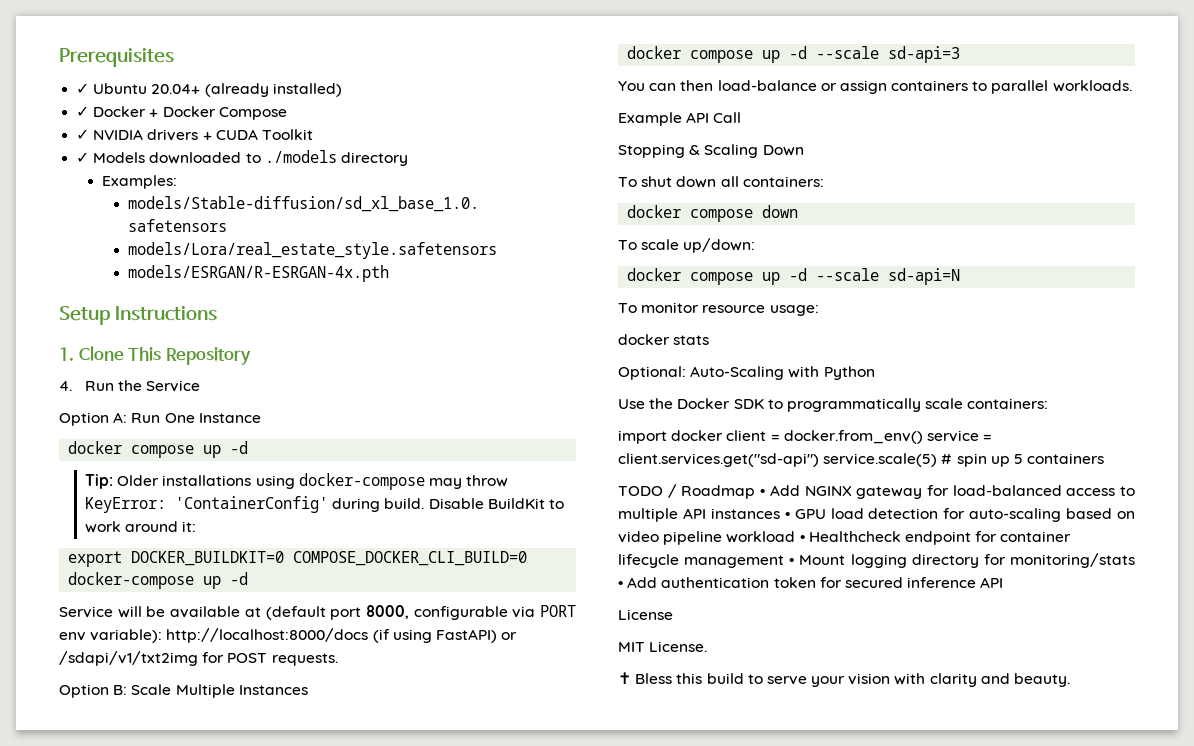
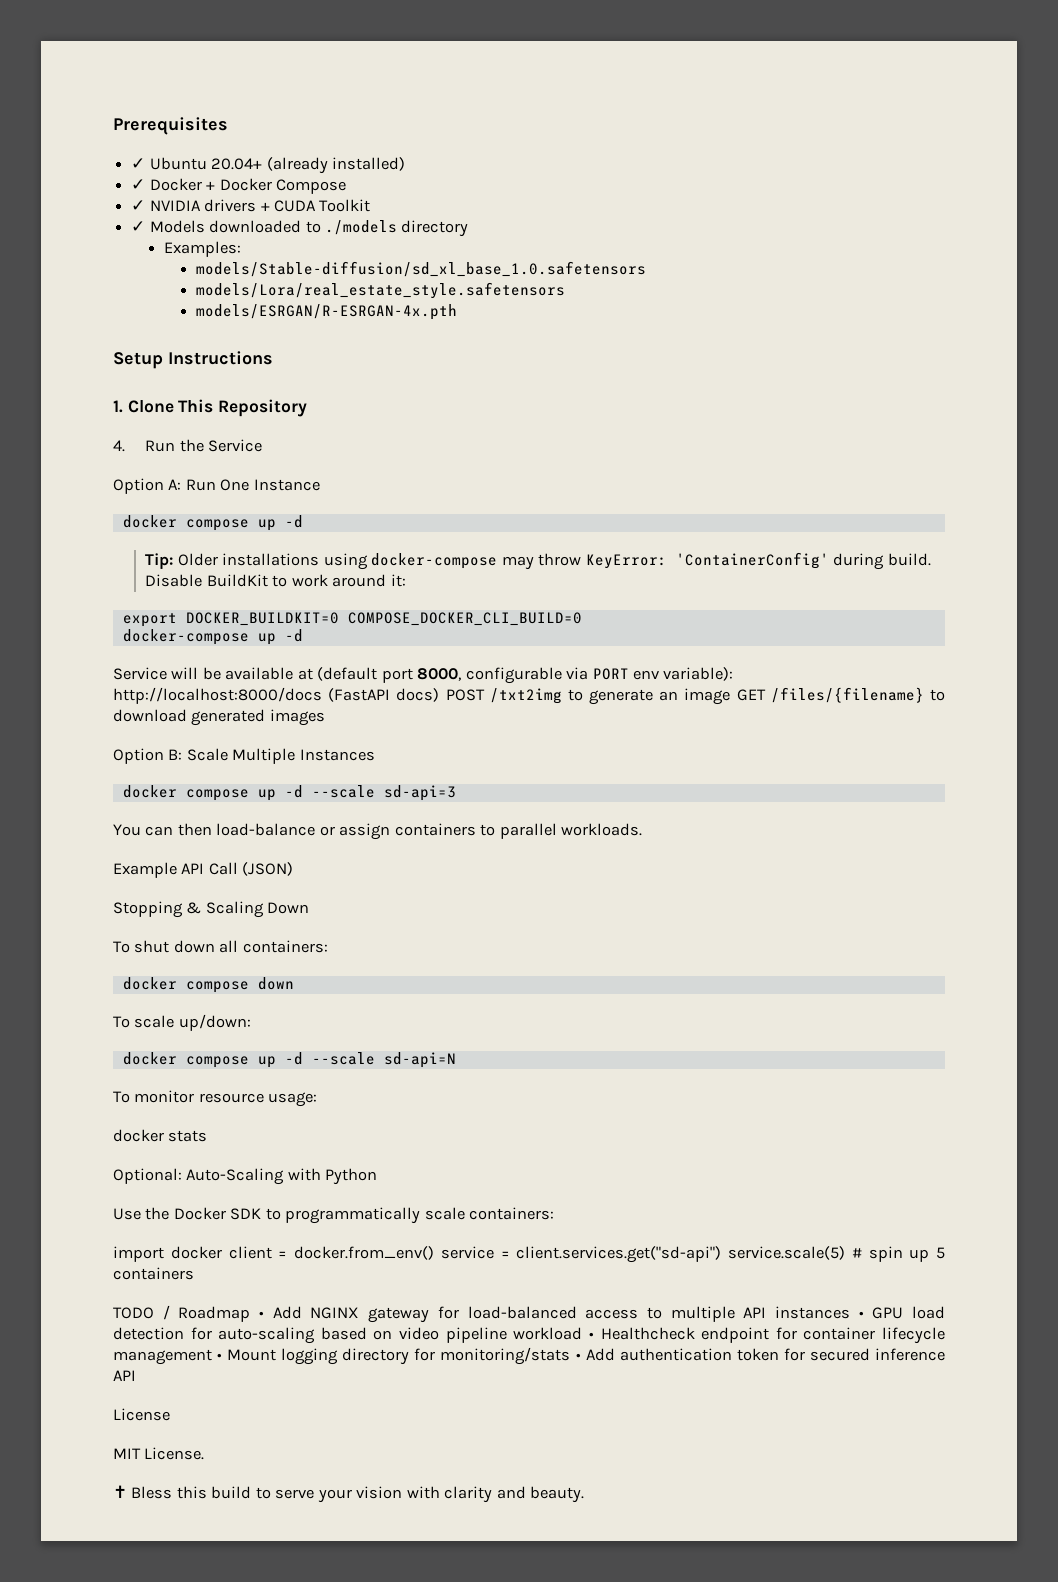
- Service will be available at (default port 8000, configurable via PORT env variable): http://localhost:8000/docs (if using FastAPI) or /sdapi/v1/txt2img for POST requests.
+ Service will be available at (default port 8000, configurable via PORT env variable): http://localhost:8000/docs (FastAPI docs) POST /txt2img to generate an image GET /files/{filename} to download generated images
- Example API Call
+ Example API Call (JSON)

